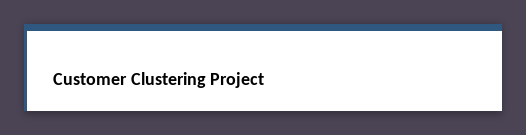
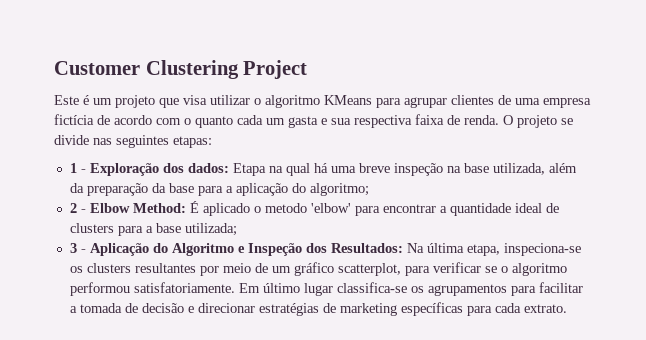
+ Este é um projeto que visa utilizar o algoritmo KMeans para agrupar clientes de uma empresa fictícia de acordo com o quanto cada um gasta e sua respectiva faixa de renda. O projeto se divide nas seguintes etapas:
+ 1 - Exploração dos dados: Etapa na qual há uma breve inspeção na base utilizada, além da preparação da base para a aplicação do algoritmo;
+ 2 - Elbow Method: É aplicado o metodo 'elbow' para encontrar a quantidade ideal de clusters para a base utilizada;
+ 3 - Aplicação do Algoritmo e Inspeção dos Resultados: Na última etapa, inspeciona-se os clusters resultantes por meio de um gráfico scatterplot, para verificar se o algoritmo performou satisfatoriamente. Em último lugar classifica-se os agrupamentos para facilitar a tomada de decisão e direcionar estratégias de marketing específicas para cada extrato.

